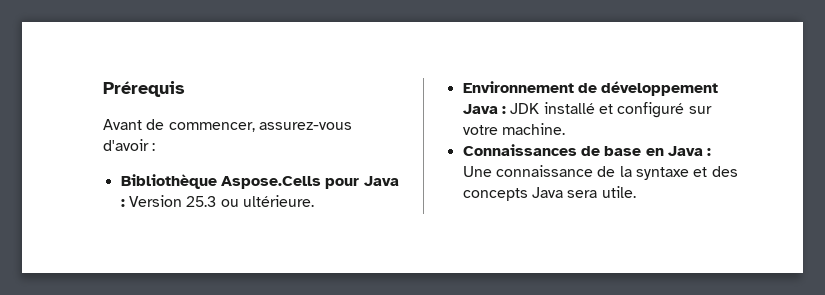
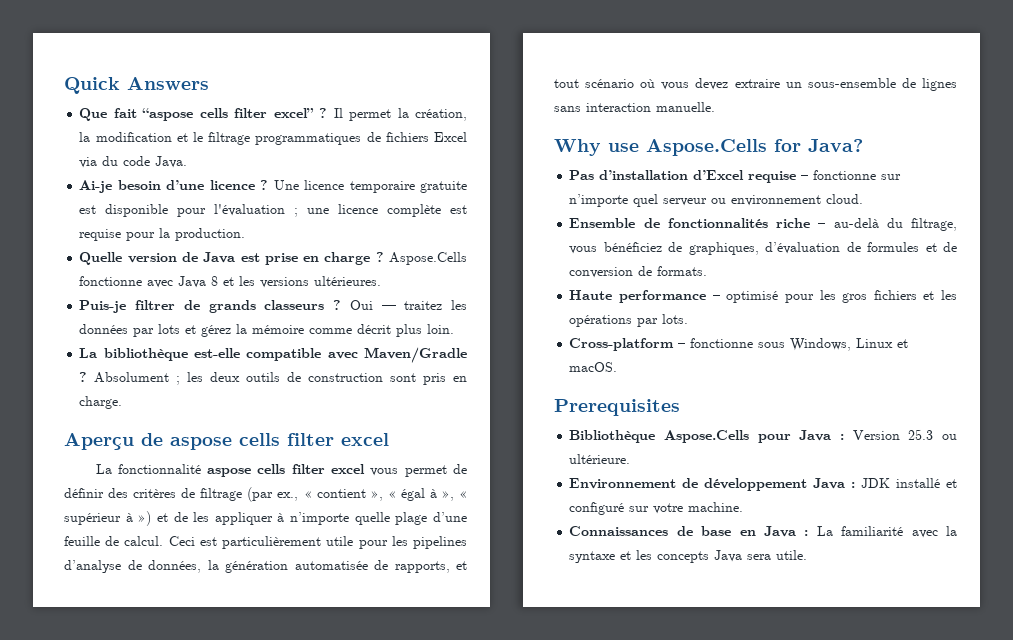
- Prérequis
- Avant de commencer, assurez-vous d'avoir :
+ Quick Answers
+ Que fait “aspose cells filter excel” ? Il permet la création, la modification et le filtrage programmatiques de fichiers Excel via du code Java.
+ Ai-je besoin d’une licence ? Une licence temporaire gratuite est disponible pour l'évaluation ; une licence complète est requise pour la production.
+ Quelle version de Java est prise en charge ? Aspose.Cells fonctionne avec Java 8 et les versions ultérieures.
+ Puis‑je filtrer de grands classeurs ? Oui — traitez les données par lots et gérez la mémoire comme décrit plus loin.
+ La bibliothèque est‑elle compatible avec Maven/Gradle ? Absolument ; les deux outils de construction sont pris en charge.
+ Aperçu de aspose cells filter excel
+ La fonctionnalité aspose cells filter excel vous permet de définir des critères de filtrage (par ex., « contient », « égal à », « supérieur à ») et de les appliquer à n’importe quelle plage d’une feuille de calcul. Ceci est particulièrement utile pour les pipelines d’analyse de données, la génération automatisée de rapports, et tout scénario où vous devez extraire un sous‑ensemble de lignes sans interaction manuelle.
+ Why use Aspose.Cells for Java?
+ Pas d’installation d’Excel requise – fonctionne sur n’importe quel serveur ou environnement cloud.
+ Ensemble de fonctionnalités riche – au‑delà du filtrage, vous bénéficiez de graphiques, d’évaluation de formules et de conversion de formats.
+ Haute performance – optimisé pour les gros fichiers et les opérations par lots.
+ Cross‑platform – fonctionne sous Windows, Linux et macOS.
+ Prerequisites
- Connaissances de base en Java : Une connaissance de la syntaxe et des concepts Java sera utile.
+ Connaissances de base en Java : La familiarité avec la syntaxe et les concepts Java sera utile.

